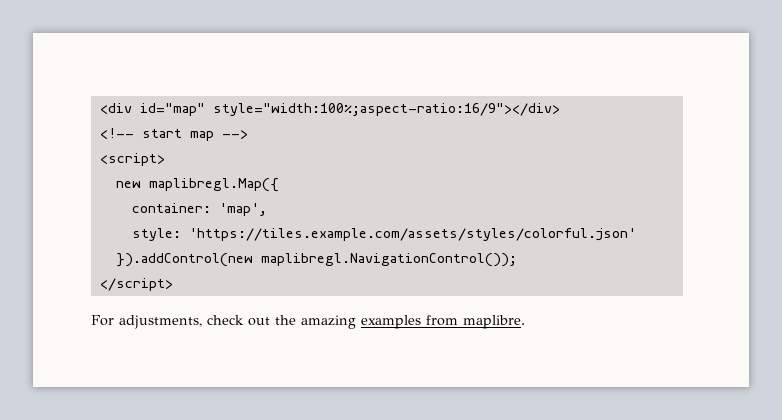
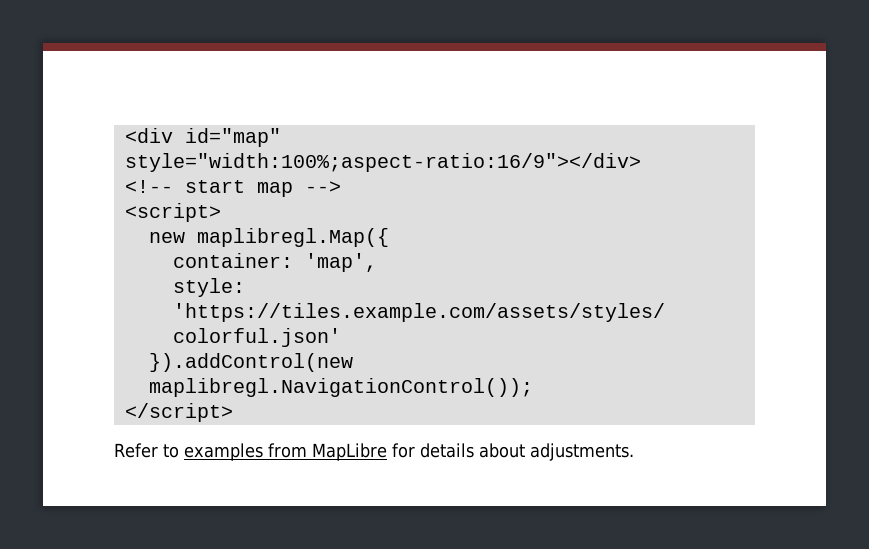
- For adjustments, check out the amazing examples from maplibre.
+ Refer to examples from MapLibre for details about adjustments.

